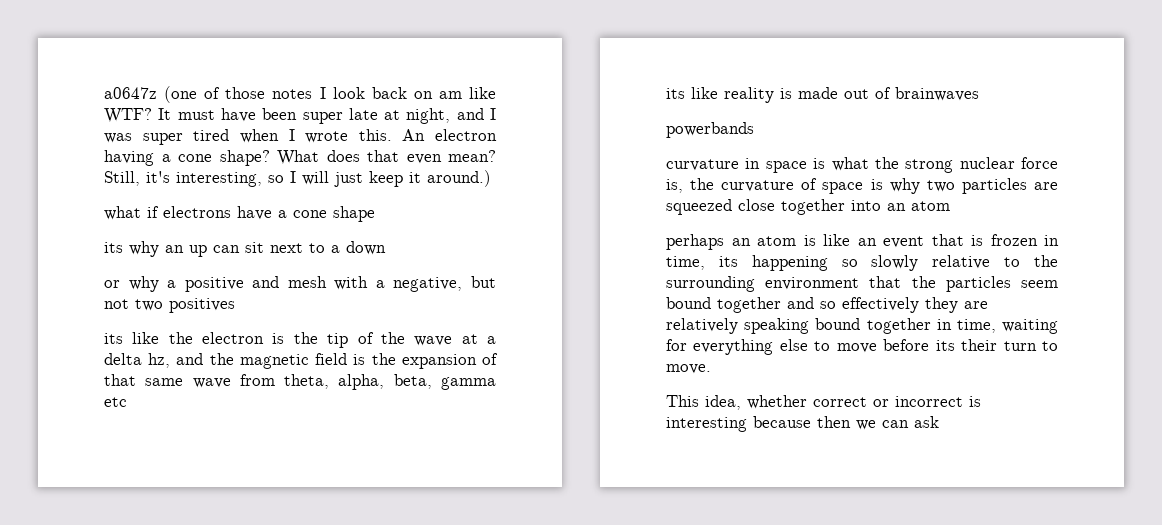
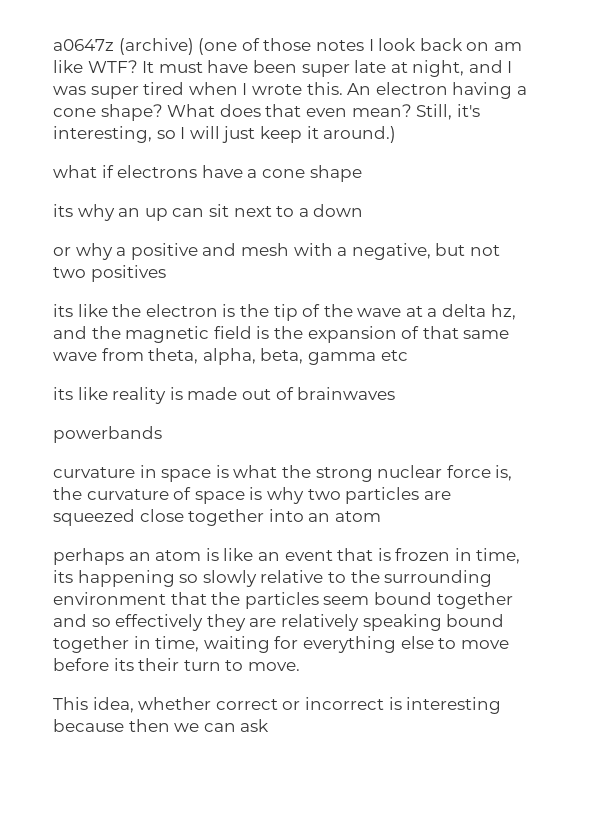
- a0647z (one of those notes I look back on am like WTF?
+ a0647z (archive) (one of those notes I look back on am like WTF?

